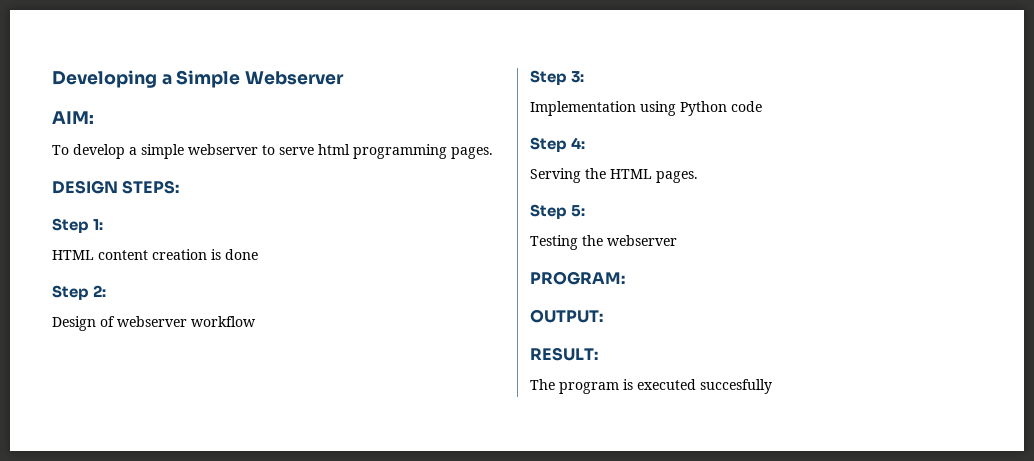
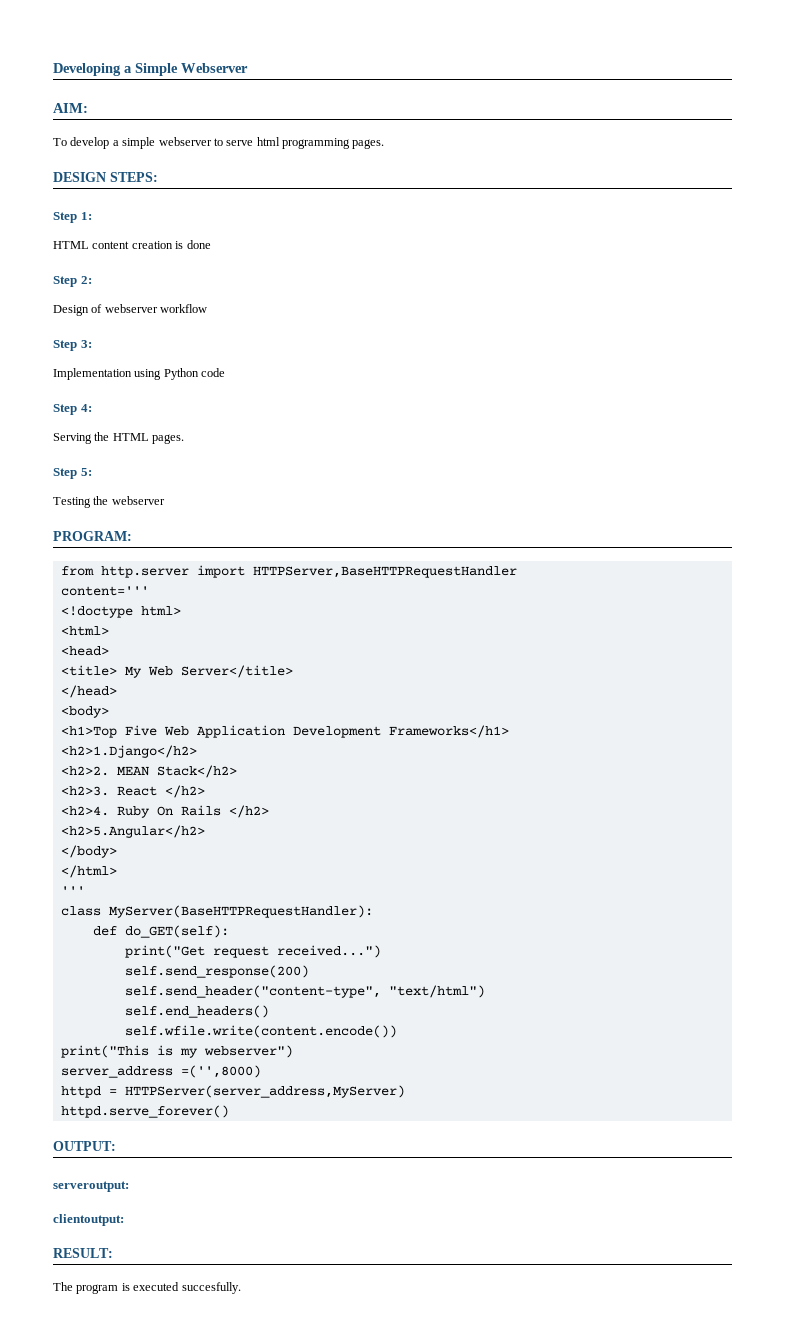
+ from http.server import HTTPServer,BaseHTTPRequestHandler
+ content='''
+ <!doctype html>
+ <html>
+ <head>
+ <title> My Web Server</title>
+ </head>
+ <body>
+ <h1>Top Five Web Application Development Frameworks</h1>
+ <h2>1.Django</h2>
+ <h2>2. MEAN Stack</h2>
+ <h2>3. React </h2>
+ <h2>4. Ruby On Rails </h2>
+ <h2>5.Angular</h2>
+ </body>
+ </html>
+ '''
+ class MyServer(BaseHTTPRequestHandler):
+ def do_GET(self):
+ print("Get request received...")
+ self.send_response(200)
+ self.send_header("content-type", "text/html")
+ self.end_headers()
+ self.wfile.write(content.encode())
+ print("This is my webserver")
+ server_address =('',8000)
+ httpd = HTTPServer(server_address,MyServer)
+ httpd.serve_forever()
+ serveroutput:
+ clientoutput:
- The program is executed succesfully
+ The program is executed succesfully.

